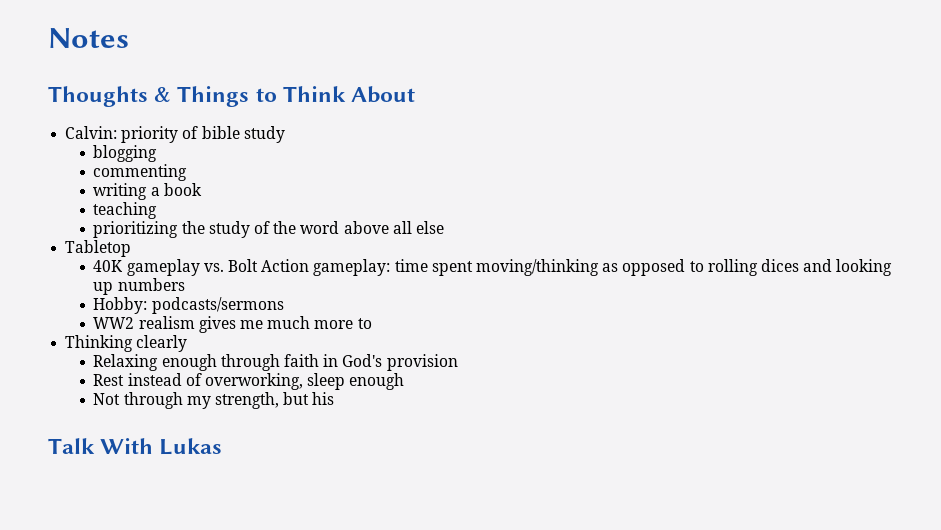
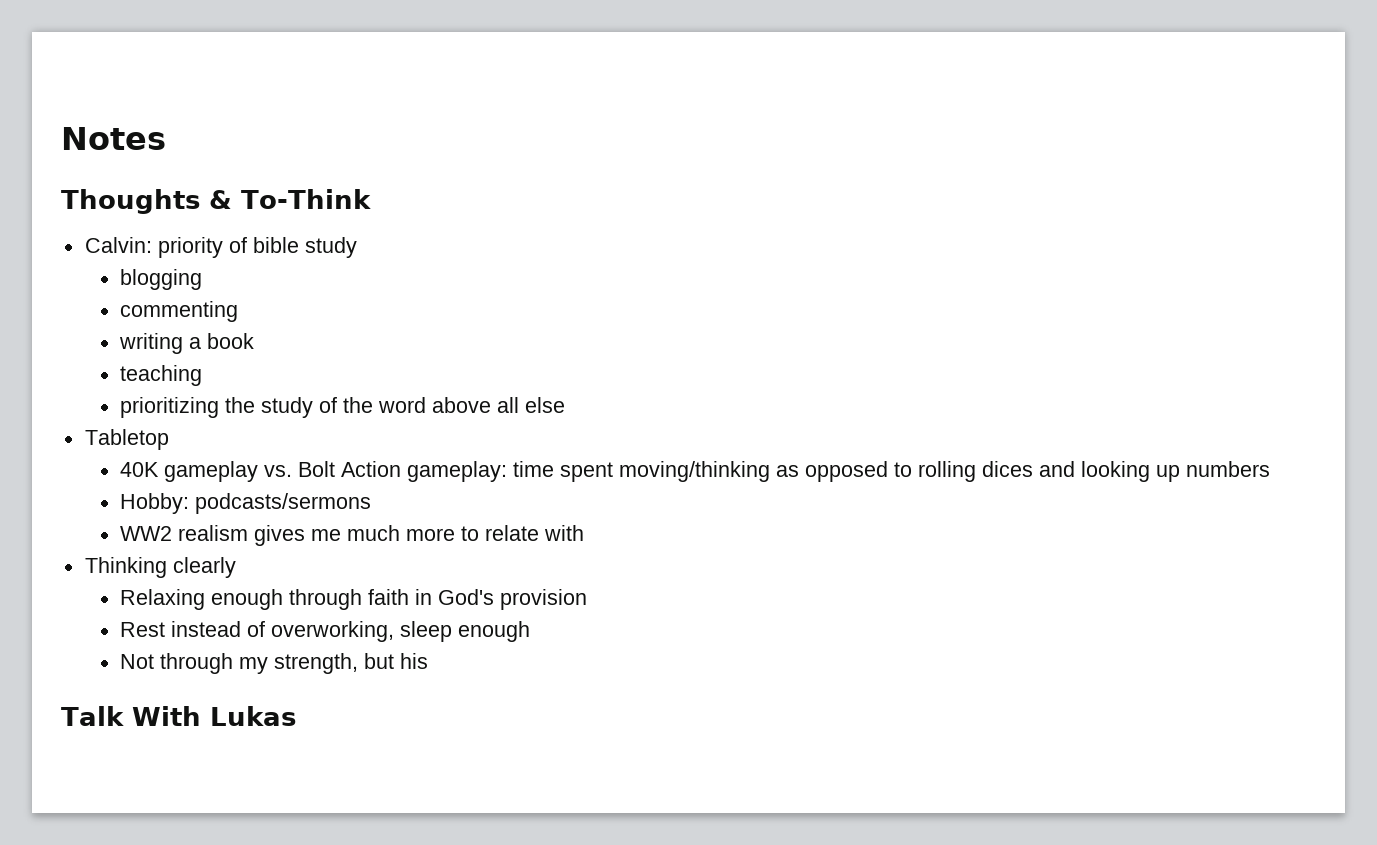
- Thoughts & Things to Think About
+ Thoughts & To-Think
- WW2 realism gives me much more to
+ WW2 realism gives me much more to relate with

